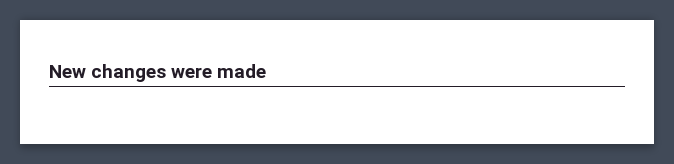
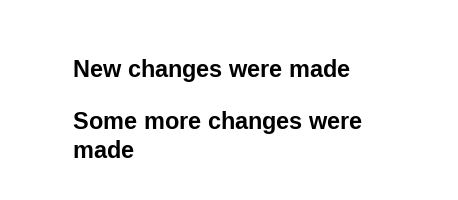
+ Some more changes were made

